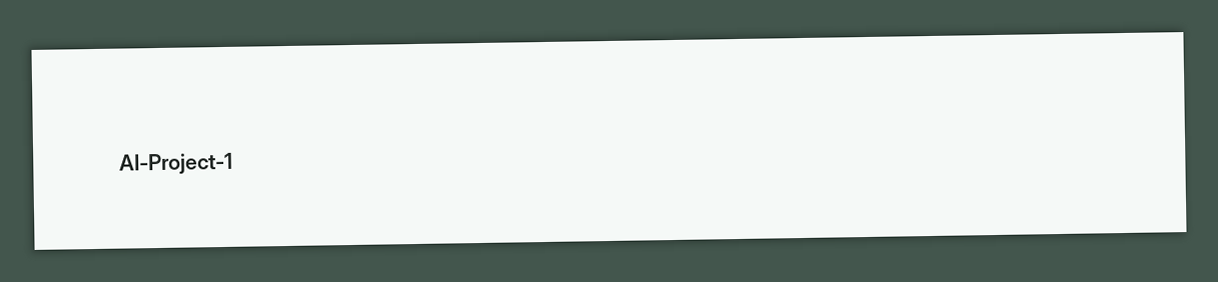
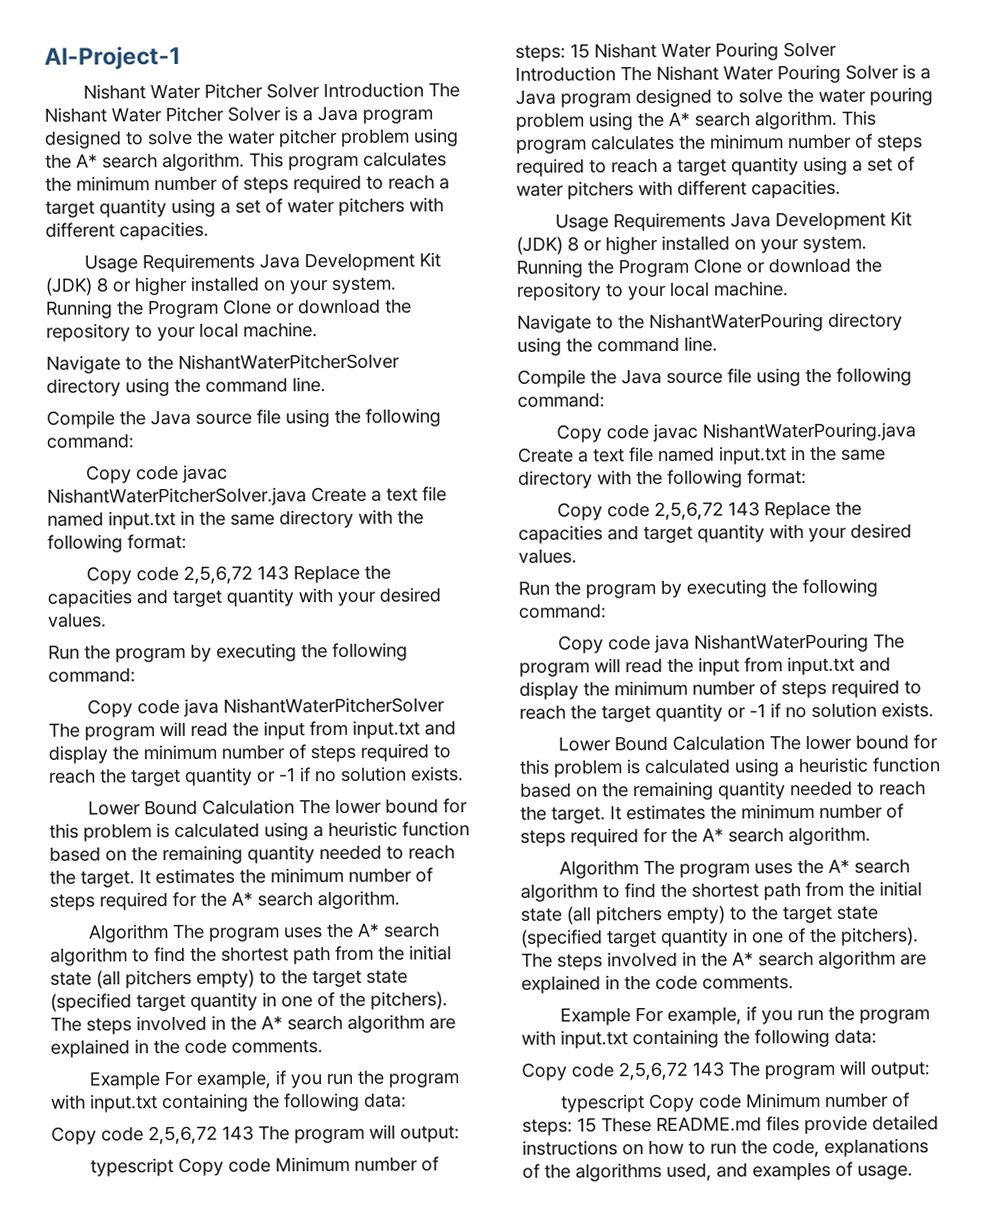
+ Nishant Water Pitcher Solver Introduction The Nishant Water Pitcher Solver is a Java program designed to solve the water pitcher problem using the A* search algorithm. This program calculates the minimum number of steps required to reach a target quantity using a set of water pitchers with different capacities.
+ Usage Requirements Java Development Kit (JDK) 8 or higher installed on your system. Running the Program Clone or download the repository to your local machine.
+ Navigate to the NishantWaterPitcherSolver directory using the command line.
+ Compile the Java source file using the following command:
+ Copy code javac NishantWaterPitcherSolver.java Create a text file named input.txt in the same directory with the following format:
+ Copy code 2,5,6,72 143 Replace the capacities and target quantity with your desired values.
+ Run the program by executing the following command:
+ Copy code java NishantWaterPitcherSolver The program will read the input from input.txt and display the minimum number of steps required to reach the target quantity or -1 if no solution exists.
+ Lower Bound Calculation The lower bound for this problem is calculated using a heuristic function based on the remaining quantity needed to reach the target. It estimates the minimum number of steps required for the A* search algorithm.
+ Algorithm The program uses the A* search algorithm to find the shortest path from the initial state (all pitchers empty) to the target state (specified target quantity in one of the pitchers). The steps involved in the A* search algorithm are explained in the code comments.
+ Example For example, if you run the program with input.txt containing the following data:
+ Copy code 2,5,6,72 143 The program will output:
+ typescript Copy code Minimum number of steps: 15 Nishant Water Pouring Solver Introduction The Nishant Water Pouring Solver is a Java program designed to solve the water pouring problem using the A* search algorithm. This program calculates the minimum number of steps required to reach a target quantity using a set of water pitchers with different capacities.
+ Usage Requirements Java Development Kit (JDK) 8 or higher installed on your system. Running the Program Clone or download the repository to your local machine.
+ Navigate to the NishantWaterPouring directory using the command line.
+ Compile the Java source file using the following command:
+ Copy code javac NishantWaterPouring.java Create a text file named input.txt in the same directory with the following format:
+ Copy code 2,5,6,72 143 Replace the capacities and target quantity with your desired values.
+ Run the program by executing the following command:
+ Copy code java NishantWaterPouring The program will read the input from input.txt and display the minimum number of steps required to reach the target quantity or -1 if no solution exists.
+ Lower Bound Calculation The lower bound for this problem is calculated using a heuristic function based on the remaining quantity needed to reach the target. It estimates the minimum number of steps required for the A* search algorithm.
+ Algorithm The program uses the A* search algorithm to find the shortest path from the initial state (all pitchers empty) to the target state (specified target quantity in one of the pitchers). The steps involved in the A* search algorithm are explained in the code comments.
+ Example For example, if you run the program with input.txt containing the following data:
+ Copy code 2,5,6,72 143 The program will output:
+ typescript Copy code Minimum number of steps: 15 These README.md files provide detailed instructions on how to run the code, explanations of the algorithms used, and examples of usage.

